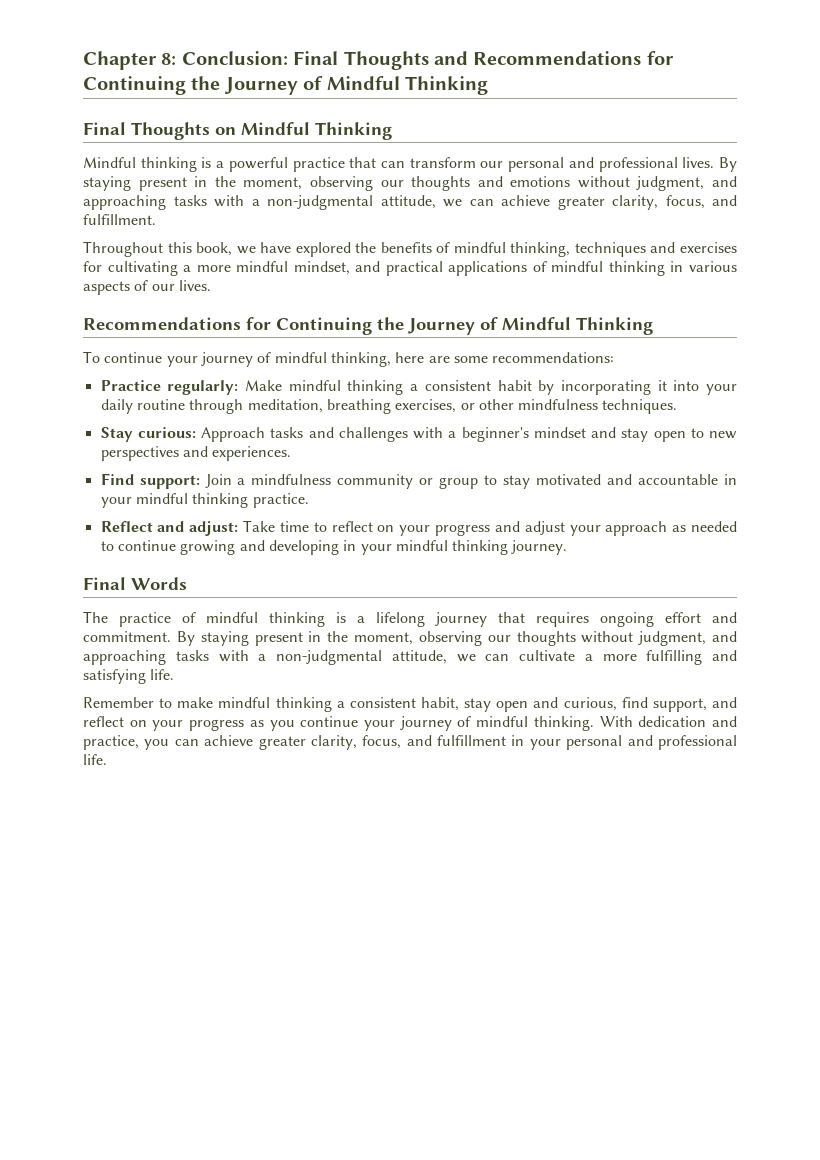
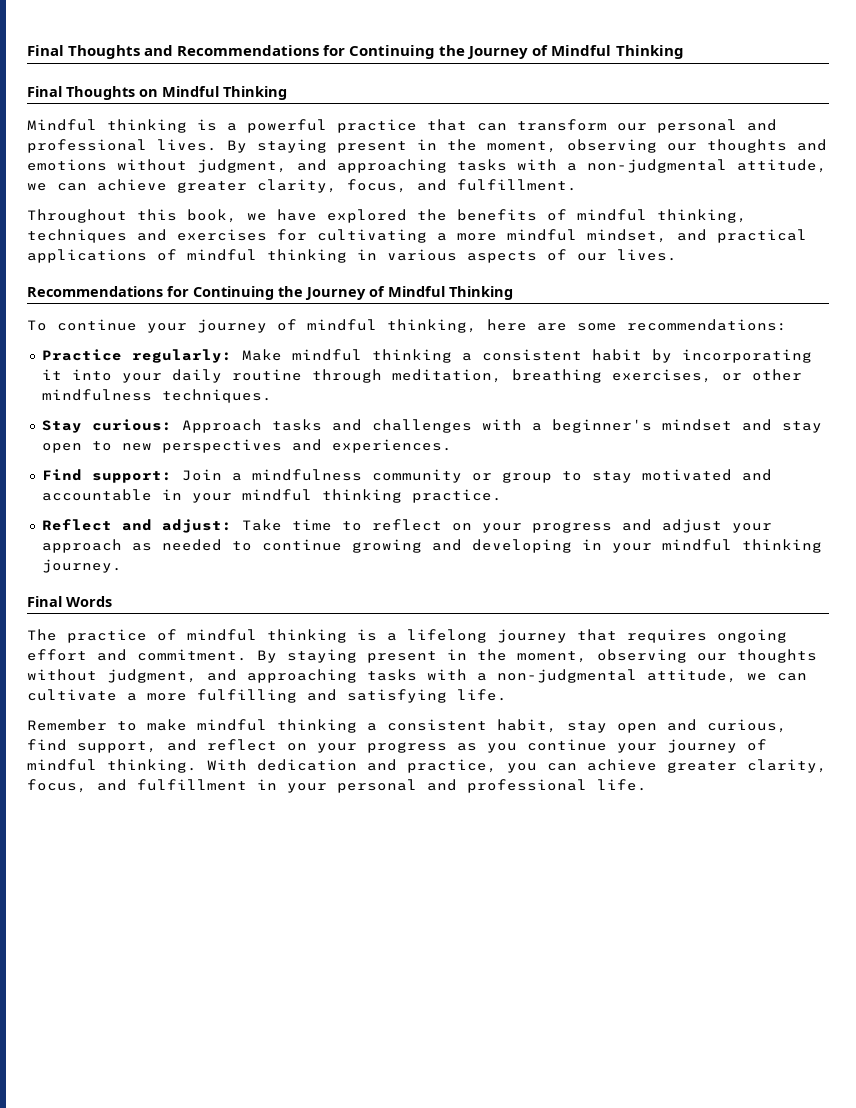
- Chapter 8: Conclusion: Final Thoughts and Recommendations for Continuing the Journey of Mindful Thinking
+ Final Thoughts and Recommendations for Continuing the Journey of Mindful Thinking

